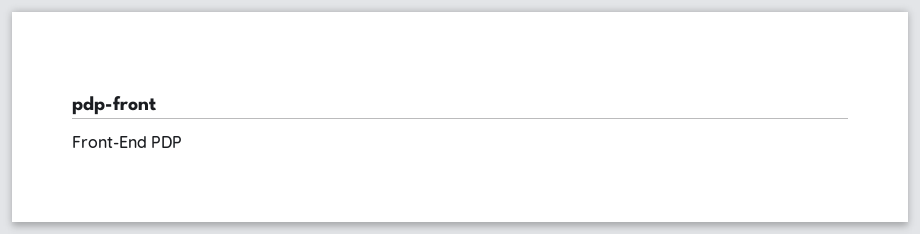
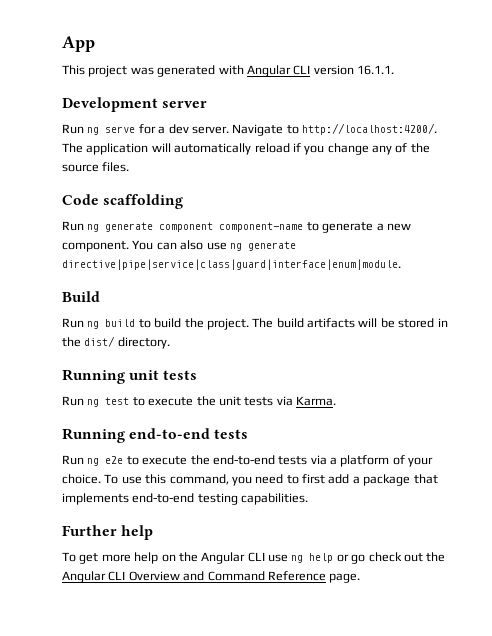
- pdp-front
- Front-End PDP
+ App
+ This project was generated with Angular CLI version 16.1.1.
+ Development server
+ Run ng serve for a dev server. Navigate to http://localhost:4200/. The application will automatically reload if you change any of the source files.
+ Code scaffolding
+ Run ng generate component component-name to generate a new component. You can also use ng generate directive|pipe|service|class|guard|interface|enum|module.
+ Build
+ Run ng build to build the project. The build artifacts will be stored in the dist/ directory.
+ Running unit tests
+ Run ng test to execute the unit tests via Karma.
+ Running end-to-end tests
+ Run ng e2e to execute the end-to-end tests via a platform of your choice. To use this command, you need to first add a package that implements end-to-end testing capabilities.
+ Further help
+ To get more help on the Angular CLI use ng help or go check out the Angular CLI Overview and Command Reference page.

